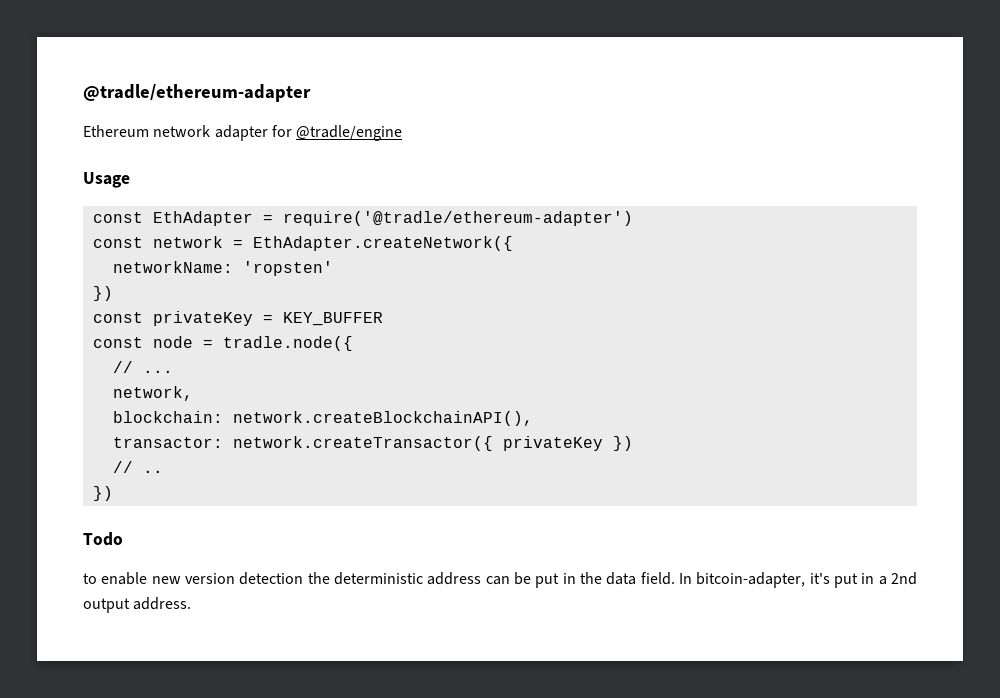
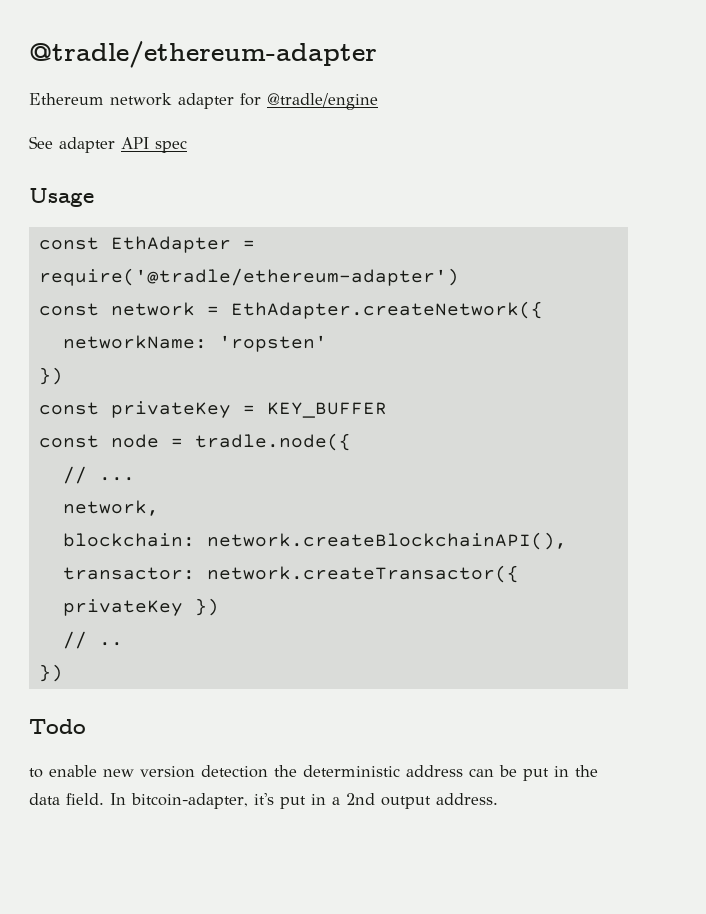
+ See adapter API spec

